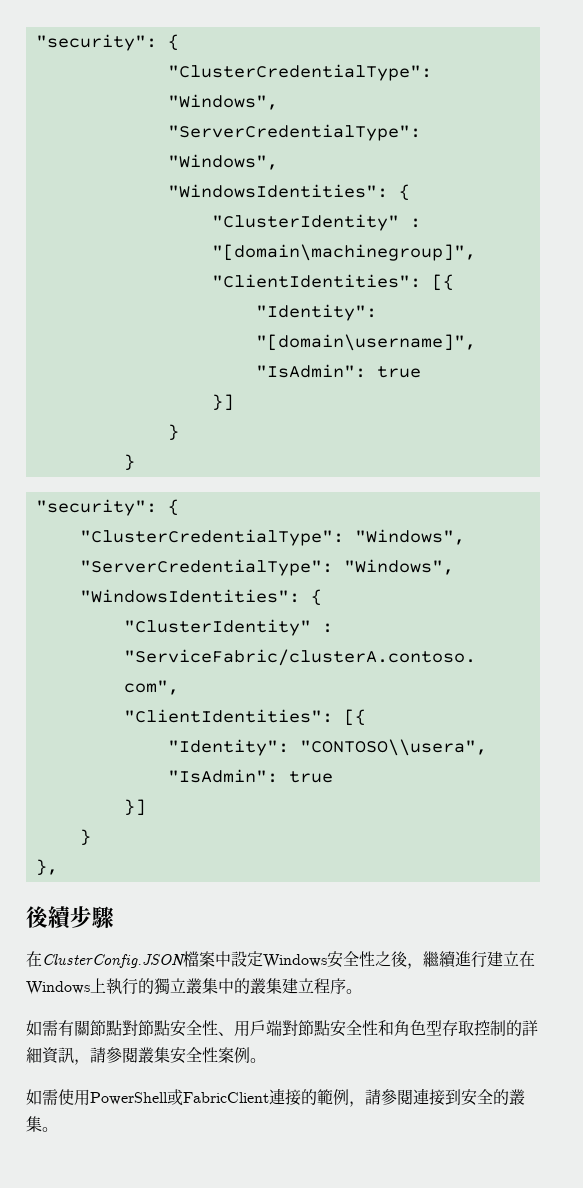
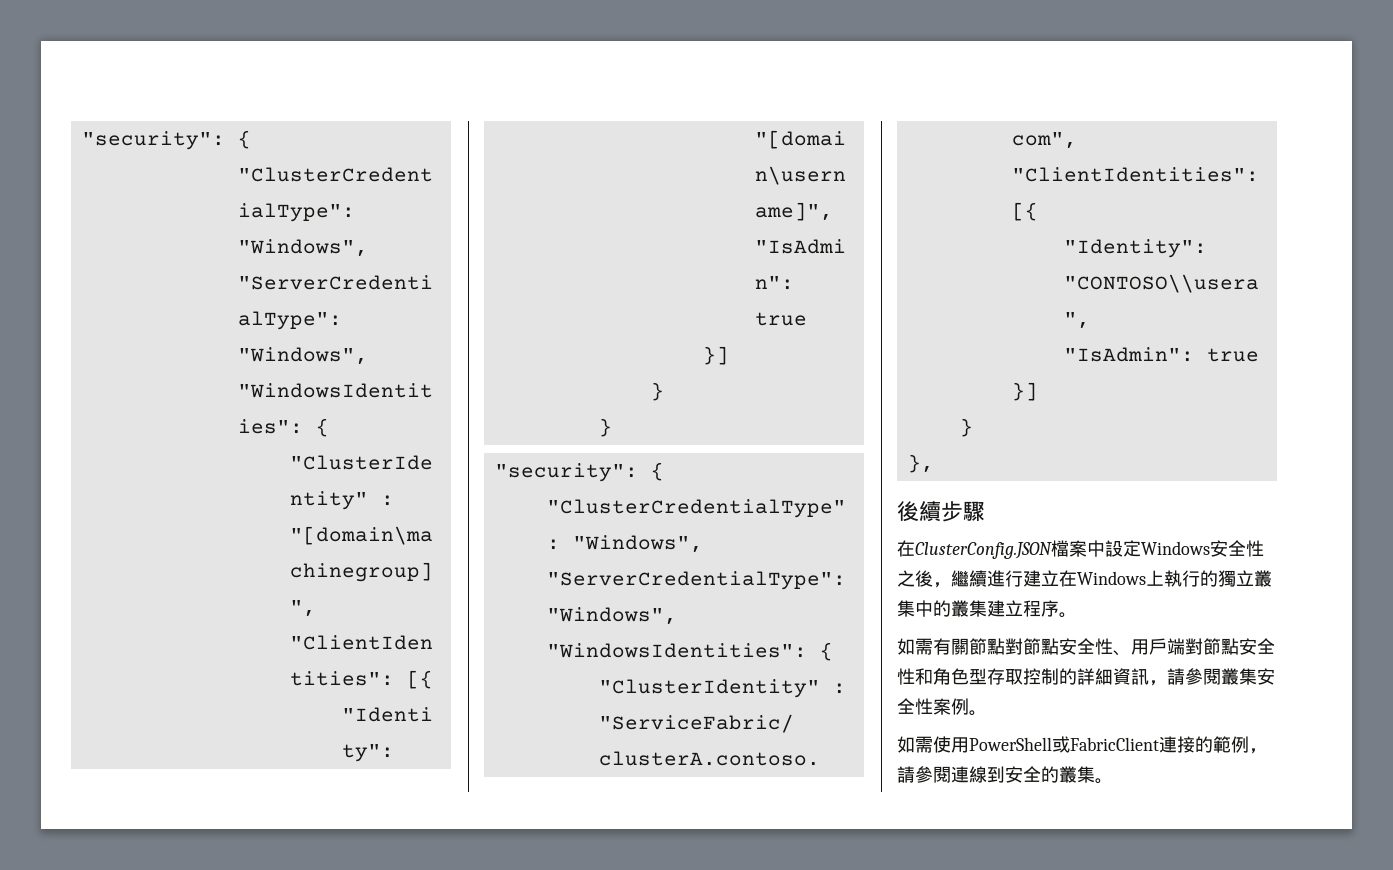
- 如需使用PowerShell或FabricClient連接的範例，請參閱連接到安全的叢集。
+ 如需使用PowerShell或FabricClient連接的範例，請參閱連線到安全的叢集。

